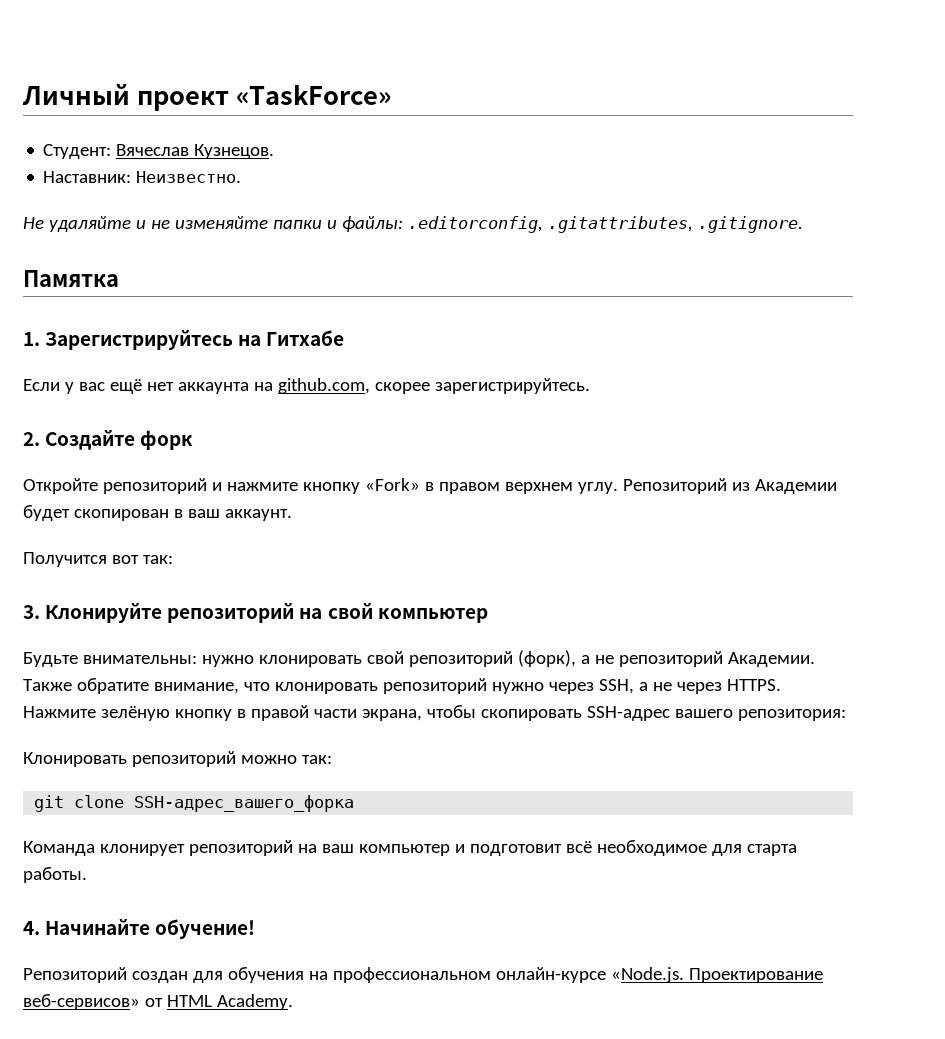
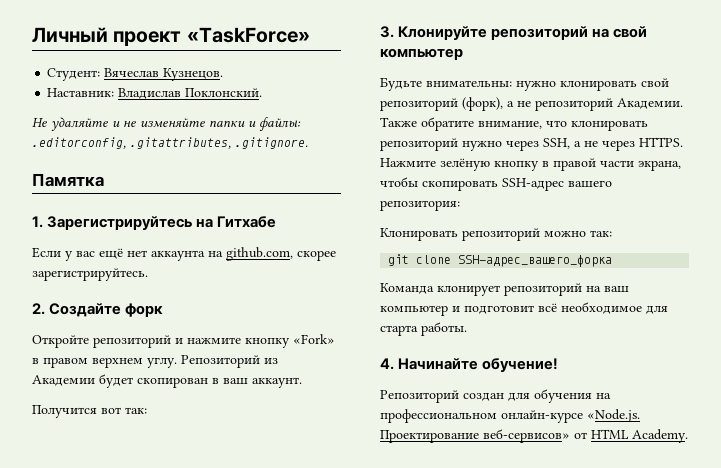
- Наставник: Неизвестно.
+ Наставник: Владислав Поклонский.

